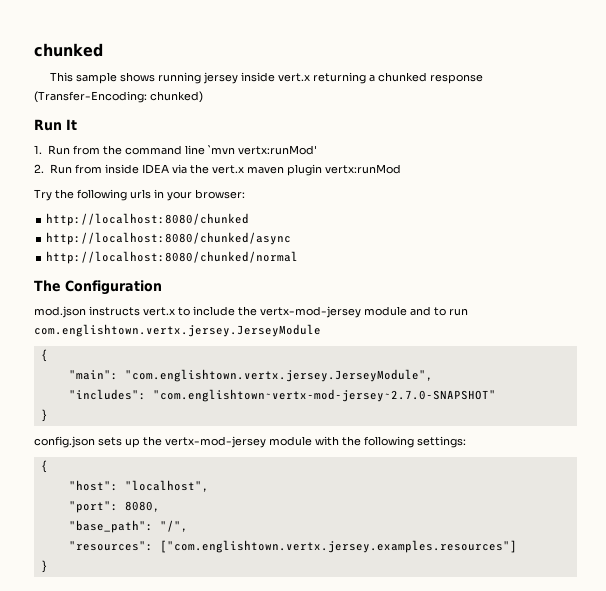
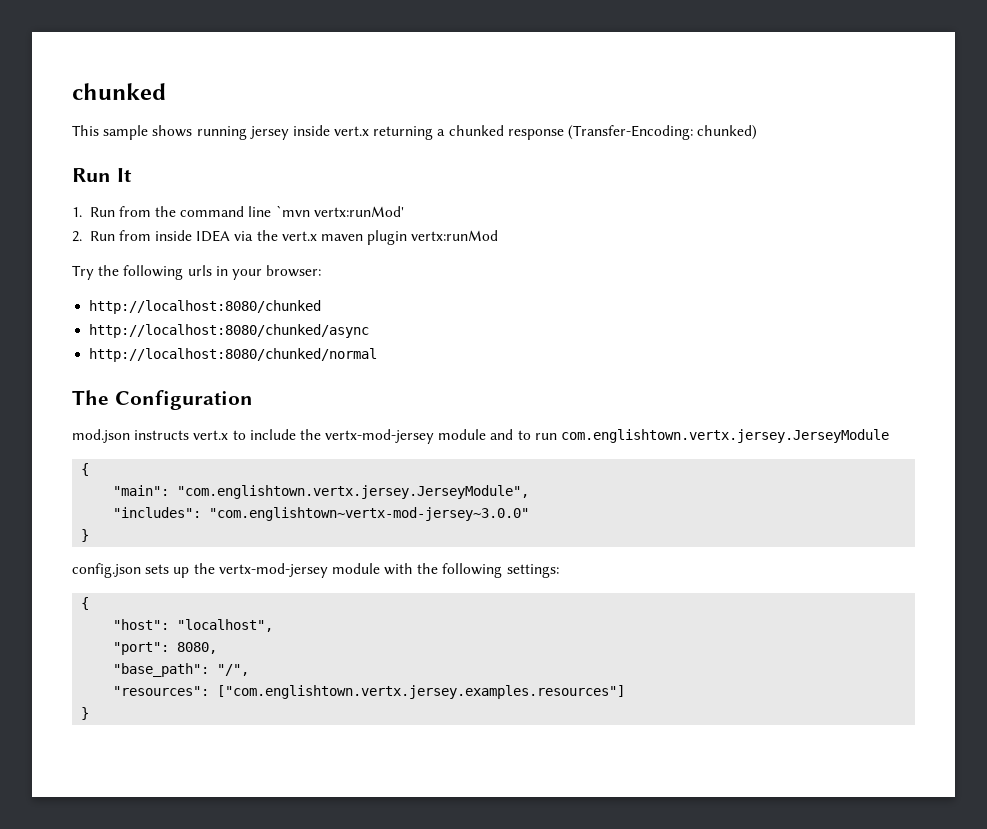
- "includes": "com.englishtown~vertx-mod-jersey~2.7.0-SNAPSHOT"
+ "includes": "com.englishtown~vertx-mod-jersey~3.0.0"

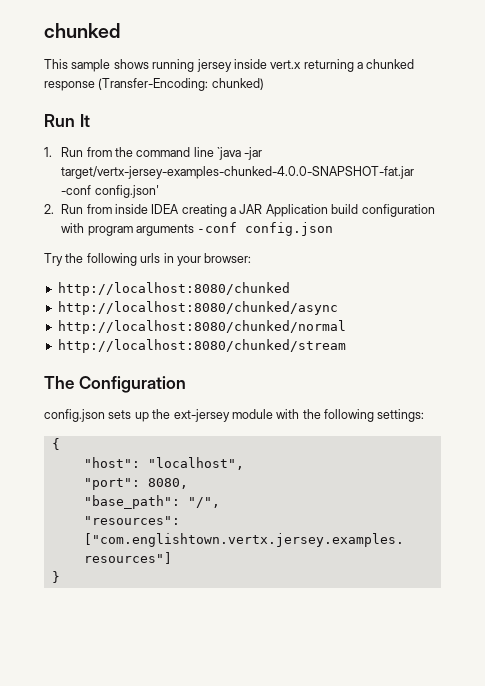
- 1. Run from the command line `mvn vertx:runMod'
+ 1. Run from the command line `java -jar target/vertx-jersey-examples-chunked-4.0.0-SNAPSHOT-fat.jar -conf config.json'
- 2. Run from inside IDEA via the vert.x maven plugin vertx:runMod
+ 2. Run from inside IDEA creating a JAR Application build configuration with program arguments -conf config.json
+ http://localhost:8080/chunked/stream
- mod.json instructs vert.x to include the vertx-mod-jersey module and to run com.englishtown.vertx.jersey.JerseyModule
- {
- "main": "com.englishtown.vertx.jersey.JerseyModule",
- "includes": "com.englishtown~vertx-mod-jersey~3.0.0"
- }
- config.json sets up the vertx-mod-jersey module with the following settings:
+ config.json sets up the ext-jersey module with the following settings:

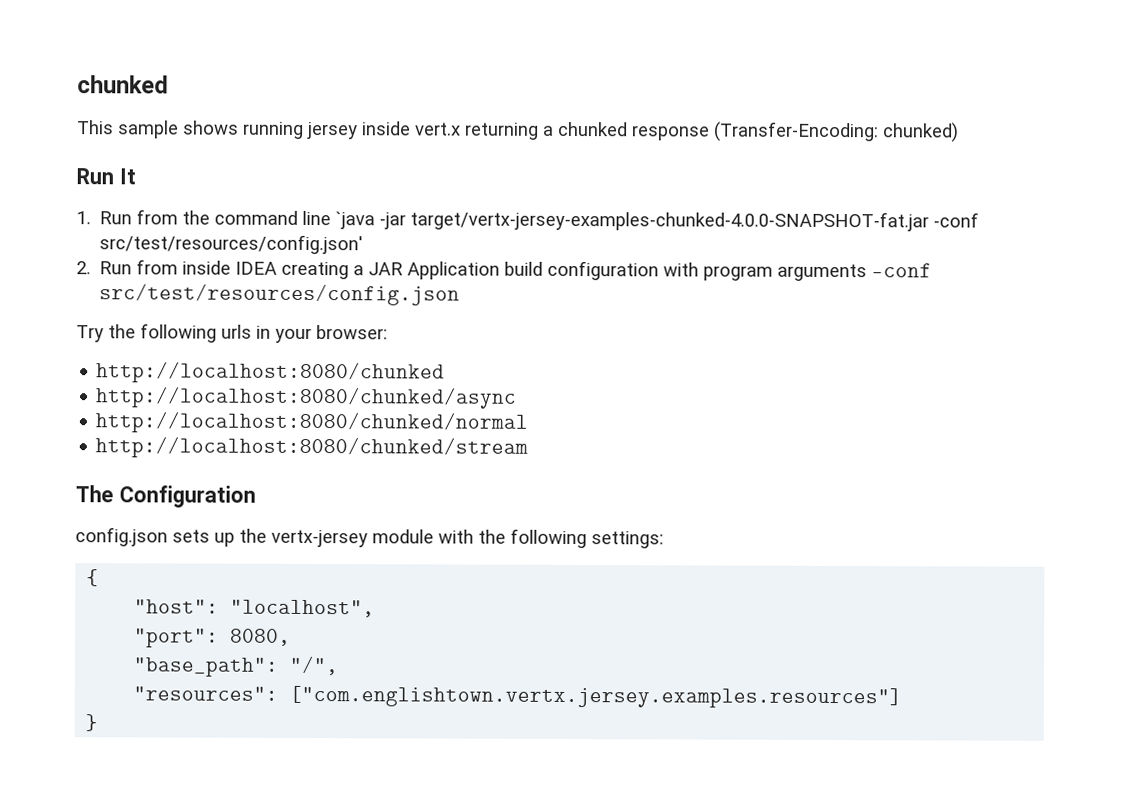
- 1. Run from the command line `java -jar target/vertx-jersey-examples-chunked-4.0.0-SNAPSHOT-fat.jar -conf config.json'
+ 1. Run from the command line `java -jar target/vertx-jersey-examples-chunked-4.0.0-SNAPSHOT-fat.jar -conf src/test/resources/config.json'
- 2. Run from inside IDEA creating a JAR Application build configuration with program arguments -conf config.json
+ 2. Run from inside IDEA creating a JAR Application build configuration with program arguments -conf src/test/resources/config.json
- config.json sets up the ext-jersey module with the following settings:
+ config.json sets up the vertx-jersey module with the following settings:

